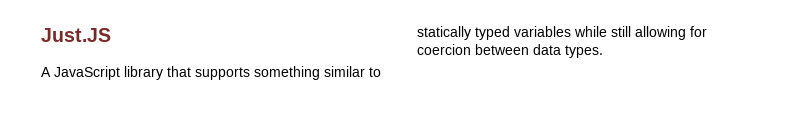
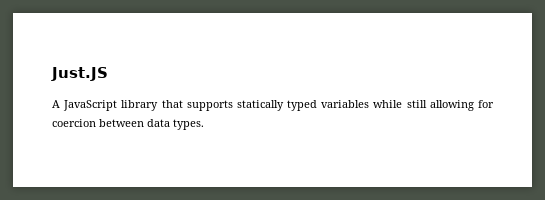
- A JavaScript library that supports something similar to statically typed variables while still allowing for coercion between data types.
+ A JavaScript library that supports statically typed variables while still allowing for coercion between data types.

